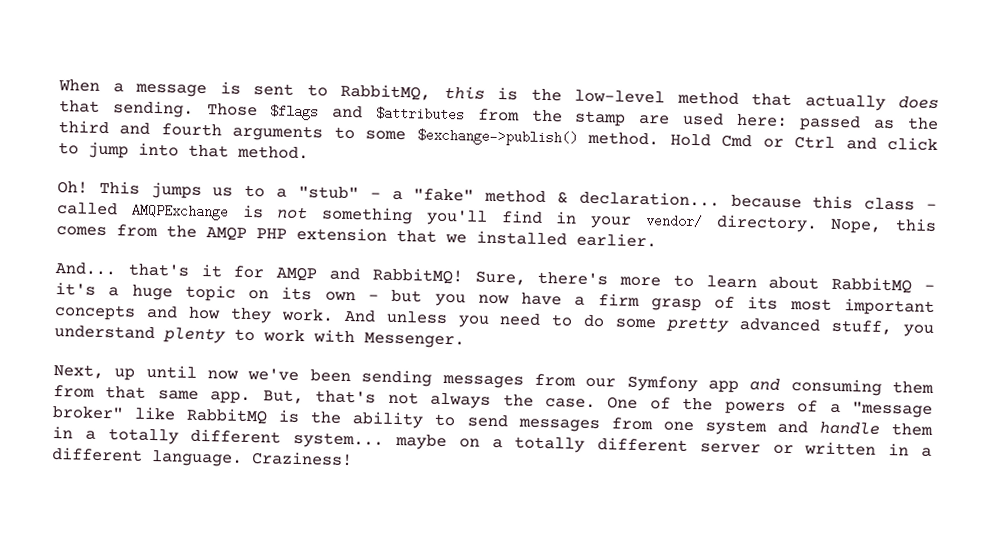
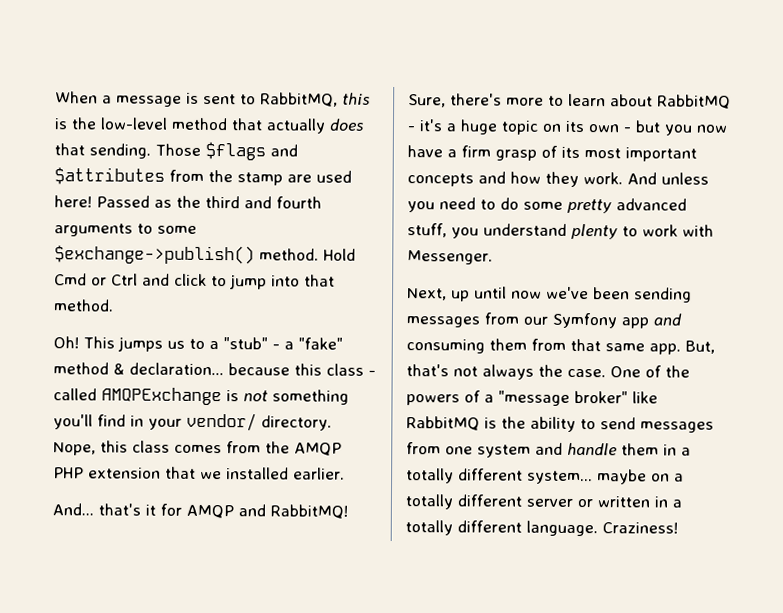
- Those $flags and $attributes from the stamp are used here: passed as the third and fourth arguments to some $exchange->publish() method.
+ Those $flags and $attributes from the stamp are used here! Passed as the third and fourth arguments to some $exchange->publish() method.
- Nope, this comes from the AMQP PHP extension that we installed earlier.
+ Nope, this class comes from the AMQP PHP extension that we installed earlier.
- One of the powers of a "message broker" like RabbitMQ is the ability to send messages from one system and handle them in a totally different system... maybe on a totally different server or written in a different language.
+ One of the powers of a "message broker" like RabbitMQ is the ability to send messages from one system and handle them in a totally different system... maybe on a totally different server or written in a totally different language.

